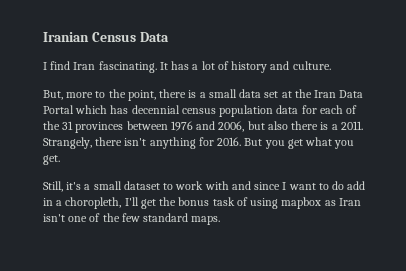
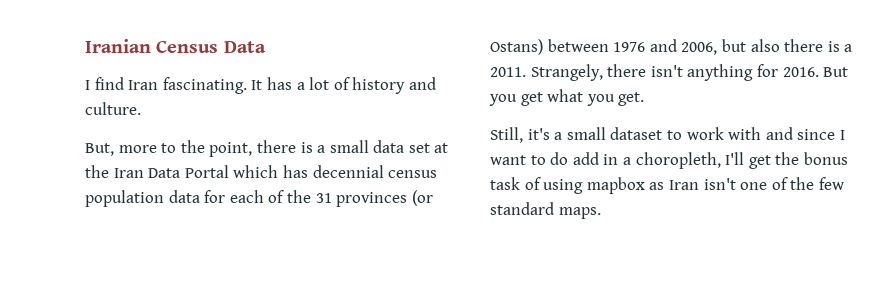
- But, more to the point, there is a small data set at the Iran Data Portal which has decennial census population data for each of the 31 provinces between 1976 and 2006, but also there is a 2011.
+ But, more to the point, there is a small data set at the Iran Data Portal which has decennial census population data for each of the 31 provinces (or Ostans) between 1976 and 2006, but also there is a 2011.

